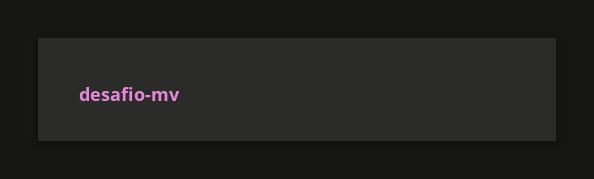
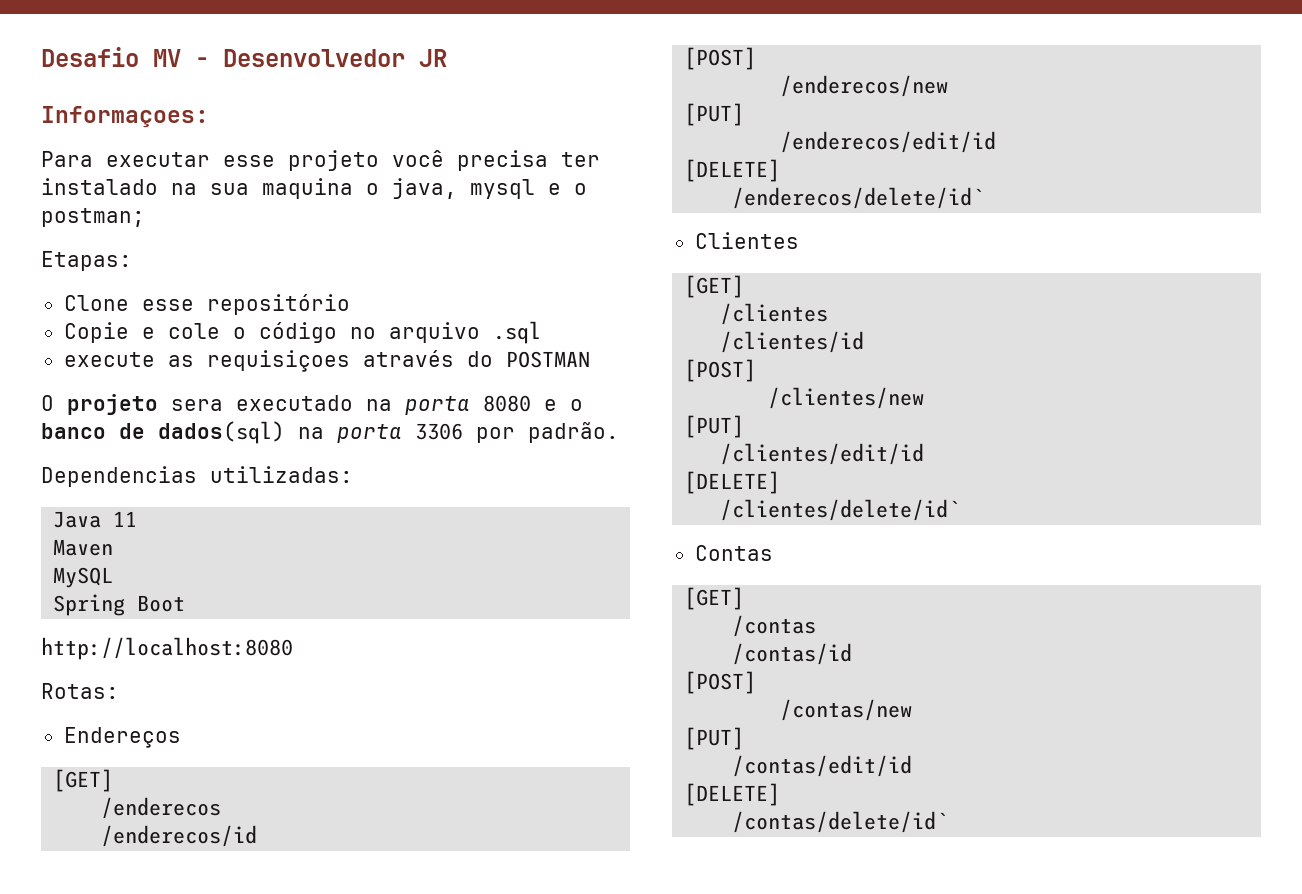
- desafio-mv
+ Desafio MV - Desenvolvedor JR
+ Informaçoes:
+ Para executar esse projeto você precisa ter instalado na sua maquina o java, mysql e o postman;
+ Etapas:
+ Clone esse repositório
+ Copie e cole o código no arquivo .sql
+ execute as requisiçoes através do POSTMAN
+ O projeto sera executado na porta 8080 e o banco de dados(sql) na porta 3306 por padrão.
+ Dependencias utilizadas:
+ Java 11
+ Maven
+ MySQL
+ Spring Boot
+ http://localhost:8080
+ Rotas:
+ Endereços
+ [GET]
+ /enderecos
+ /enderecos/id
+ [POST]
+ /enderecos/new
+ [PUT]
+ /enderecos/edit/id
+ [DELETE]
+ /enderecos/delete/id`
+ Clientes
+ [GET]
+ /clientes
+ /clientes/id
+ [POST]
+ /clientes/new
+ [PUT]
+ /clientes/edit/id
+ [DELETE]
+ /clientes/delete/id`
+ Contas
+ [GET]
+ /contas
+ /contas/id
+ [POST]
+ /contas/new
+ [PUT]
+ /contas/edit/id
+ [DELETE]
+ /contas/delete/id`

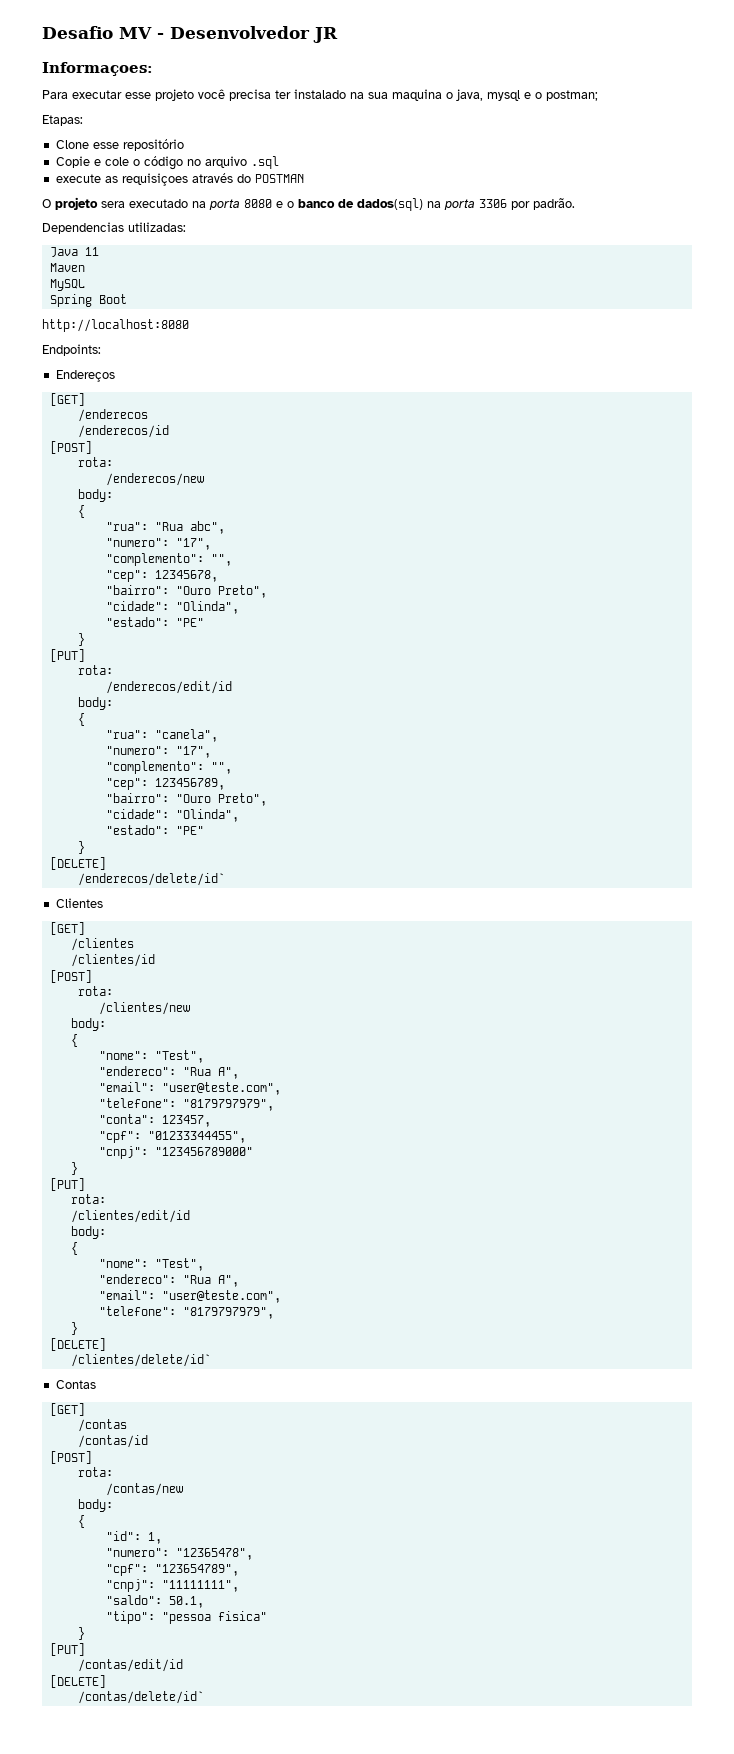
- Rotas:
+ Endpoints:
  /enderecos/id
  [POST]
+ rota:
  /enderecos/new
+ body:
+ {
+ "rua": "Rua abc",
+ "numero": "17",
+ "complemento": "",
+ "cep": 12345678,
+ "bairro": "Ouro Preto",
+ "cidade": "Olinda",
+ "estado": "PE"
+ }
  [PUT]
+ rota:
  /enderecos/edit/id
+ body:
+ {
+ "rua": "canela",
+ "numero": "17",
+ "complemento": "",
+ "cep": 123456789,
+ "bairro": "Ouro Preto",
+ "cidade": "Olinda",
+ "estado": "PE"
+ }
  /clientes/id
  [POST]
+ rota:
  /clientes/new
+ body:
+ {
+ "nome": "Test",
+ "endereco": "Rua A",
+ "email": "user@teste.com",
+ "telefone": "8179797979",
+ "conta": 123457,
+ "cpf": "01233344455",
+ "cnpj": "123456789000"
+ }
  [PUT]
+ rota:
  /clientes/edit/id
+ body:
+ {
+ "nome": "Test",
+ "endereco": "Rua A",
+ "email": "user@teste.com",
+ "telefone": "8179797979",
+ }
  /contas/id
  [POST]
+ rota:
  /contas/new
+ body:
+ {
+ "id": 1,
+ "numero": "12365478",
+ "cpf": "123654789",
+ "cnpj": "11111111",
+ "saldo": 50.1,
+ "tipo": "pessoa fisica"
+ }

